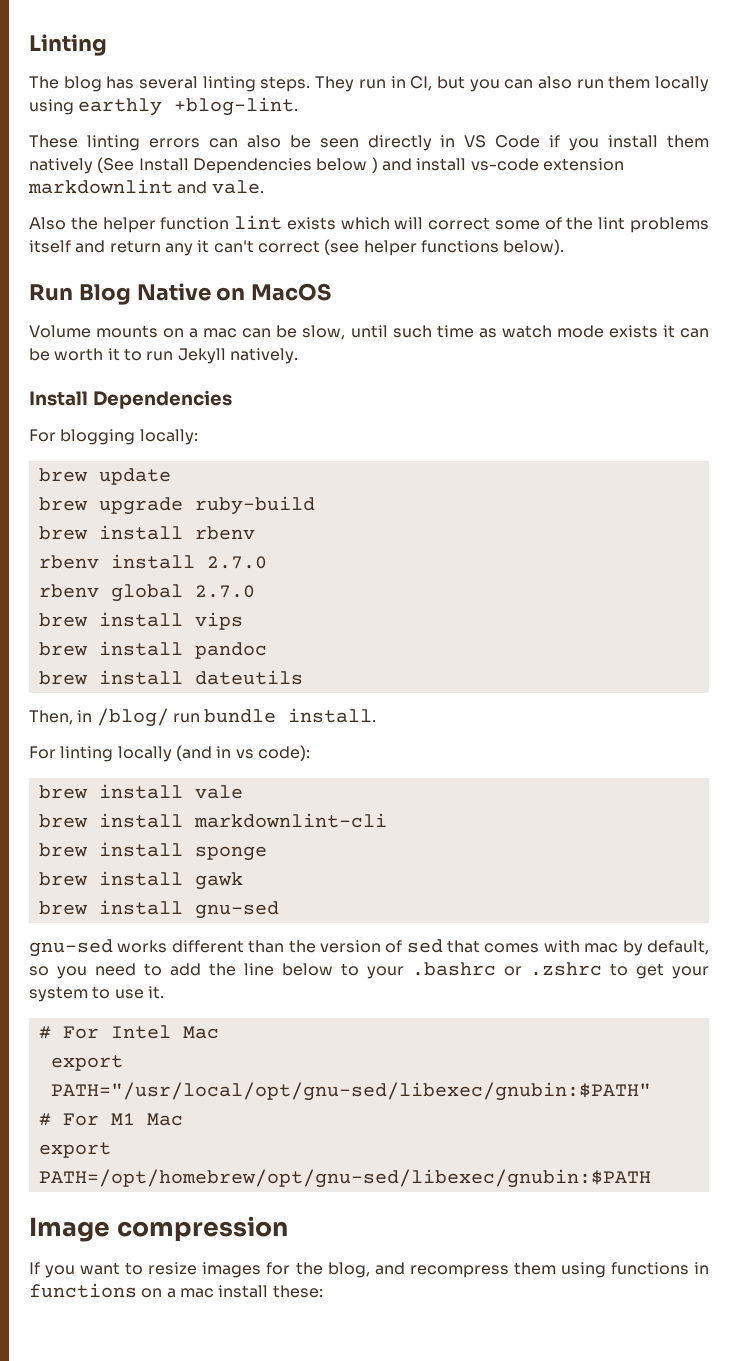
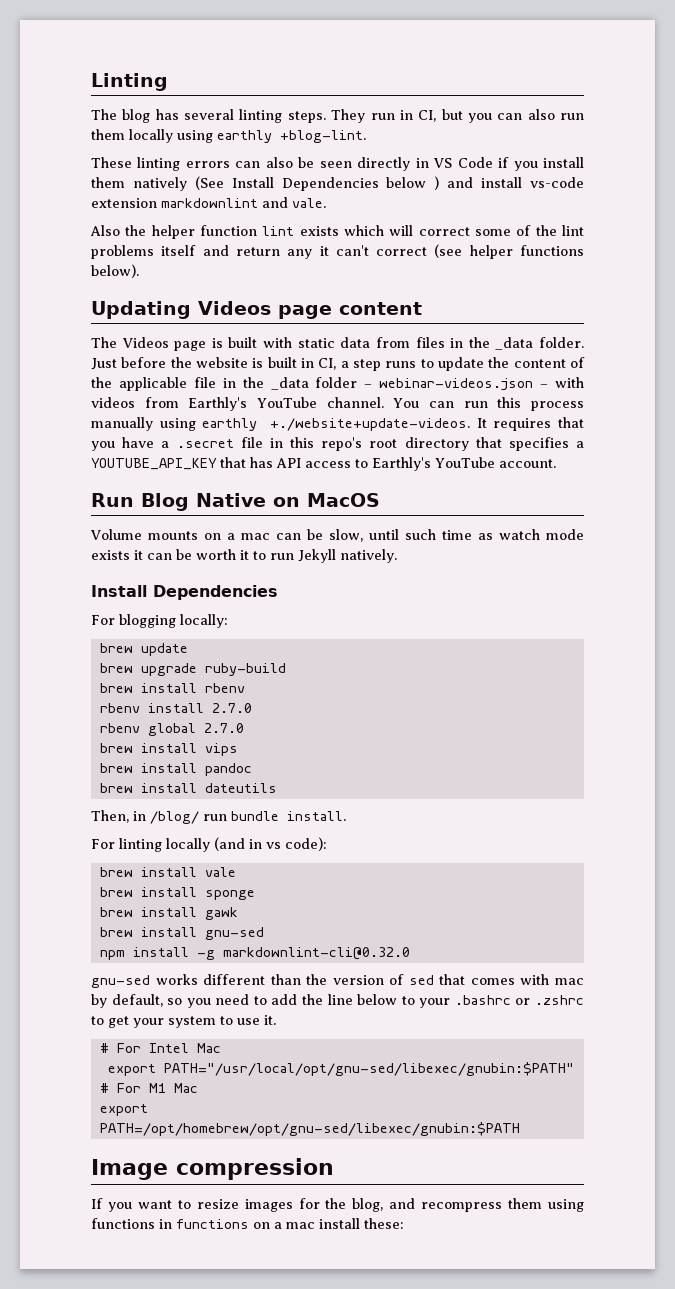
+ Updating Videos page content
+ The Videos page is built with static data from files in the _data folder. Just before the website is built in CI, a step runs to update the content of the applicable file in the _data folder – webinar-videos.json – with videos from Earthly's YouTube channel. You can run this process manually using earthly +./website+update-videos. It requires that you have a .secret file in this repo's root directory that specifies a YOUTUBE_API_KEY that has API access to Earthly's YouTube account.
- brew install markdownlint-cli
+ npm install -g markdownlint-cli@0.32.0

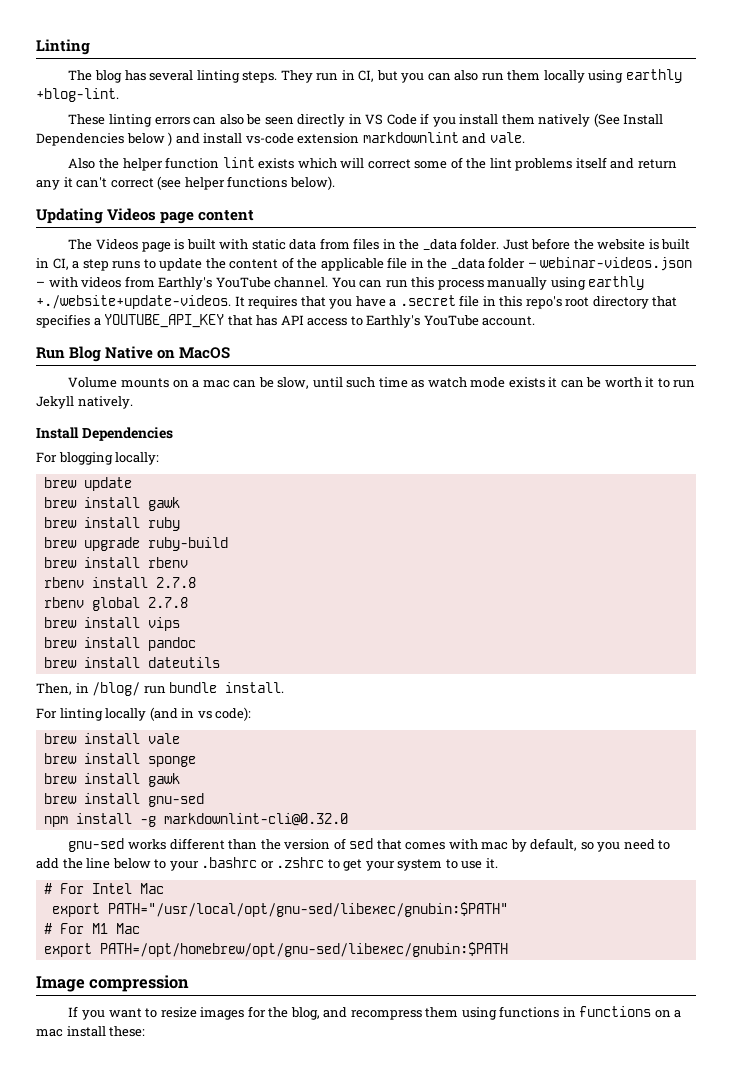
  brew update
+ brew install gawk
+ brew install ruby
- rbenv install 2.7.0
+ rbenv install 2.7.8
- rbenv global 2.7.0
+ rbenv global 2.7.8

